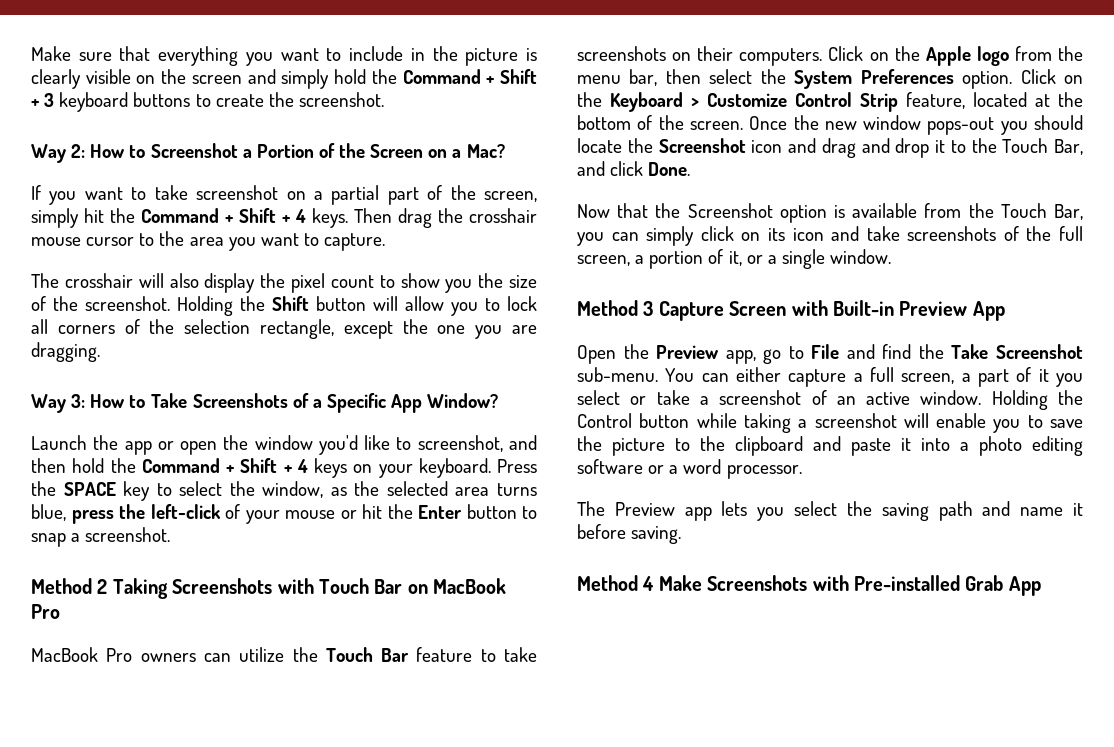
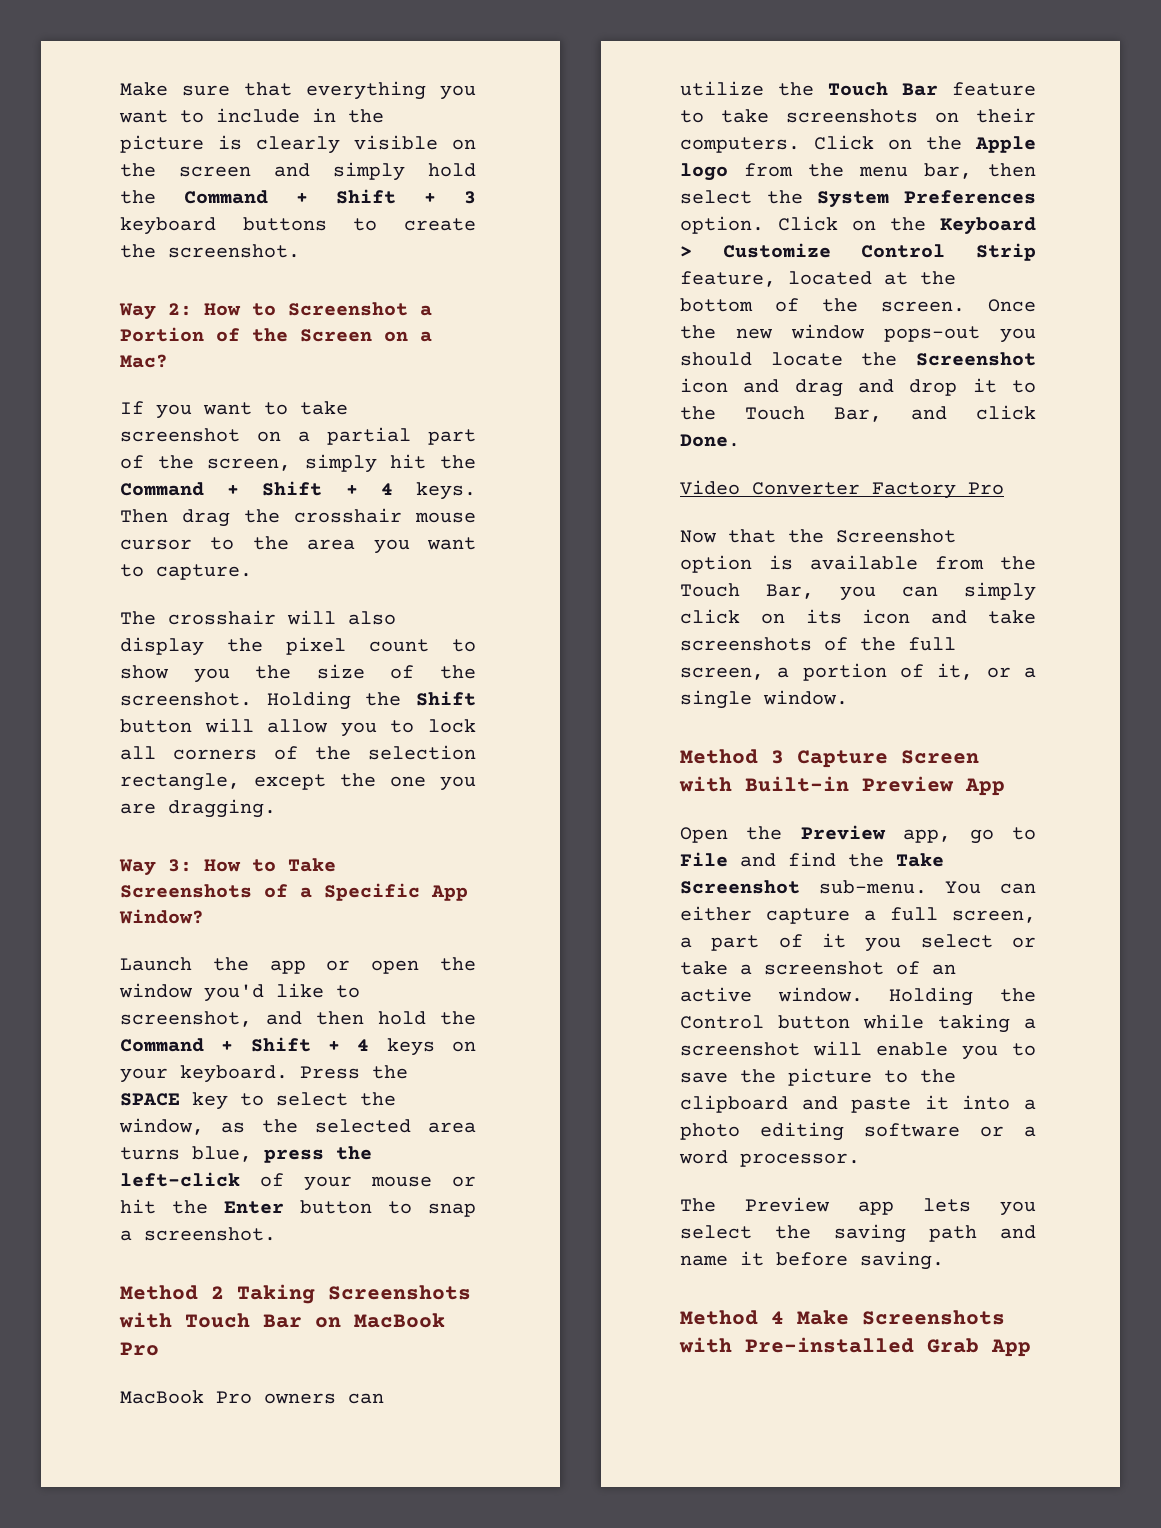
+ Video Converter Factory Pro

